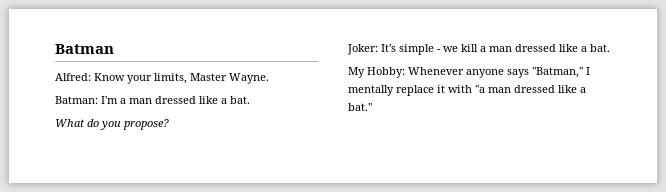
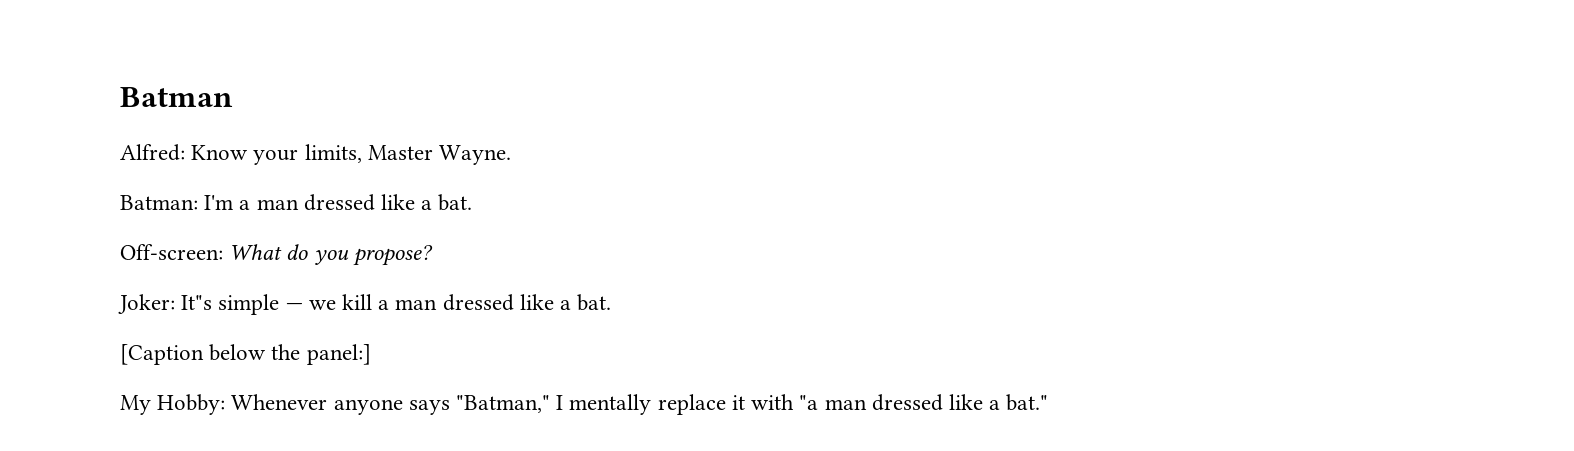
- What do you propose?
+ Off-screen: What do you propose?
- Joker: It's simple - we kill a man dressed like a bat.
+ Joker: It"s simple — we kill a man dressed like a bat.
+ [Caption below the panel:]

